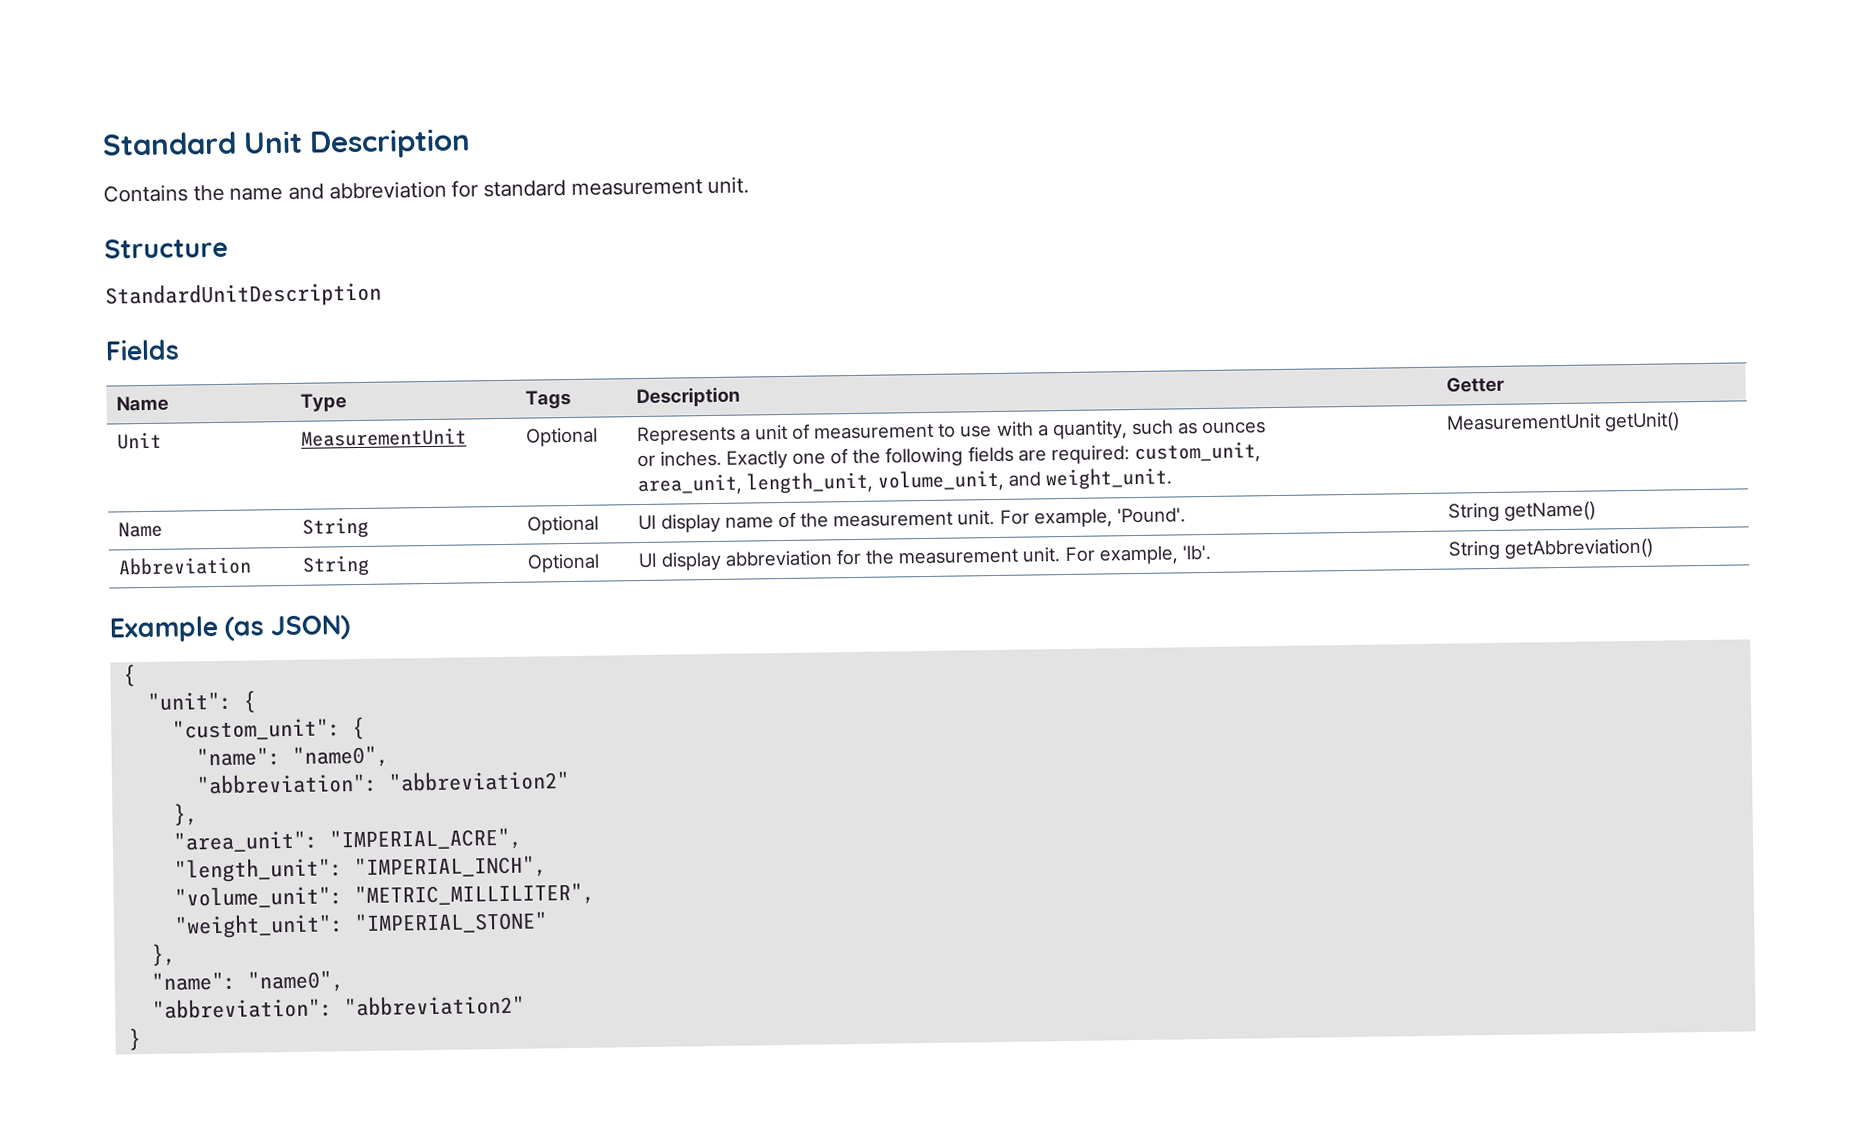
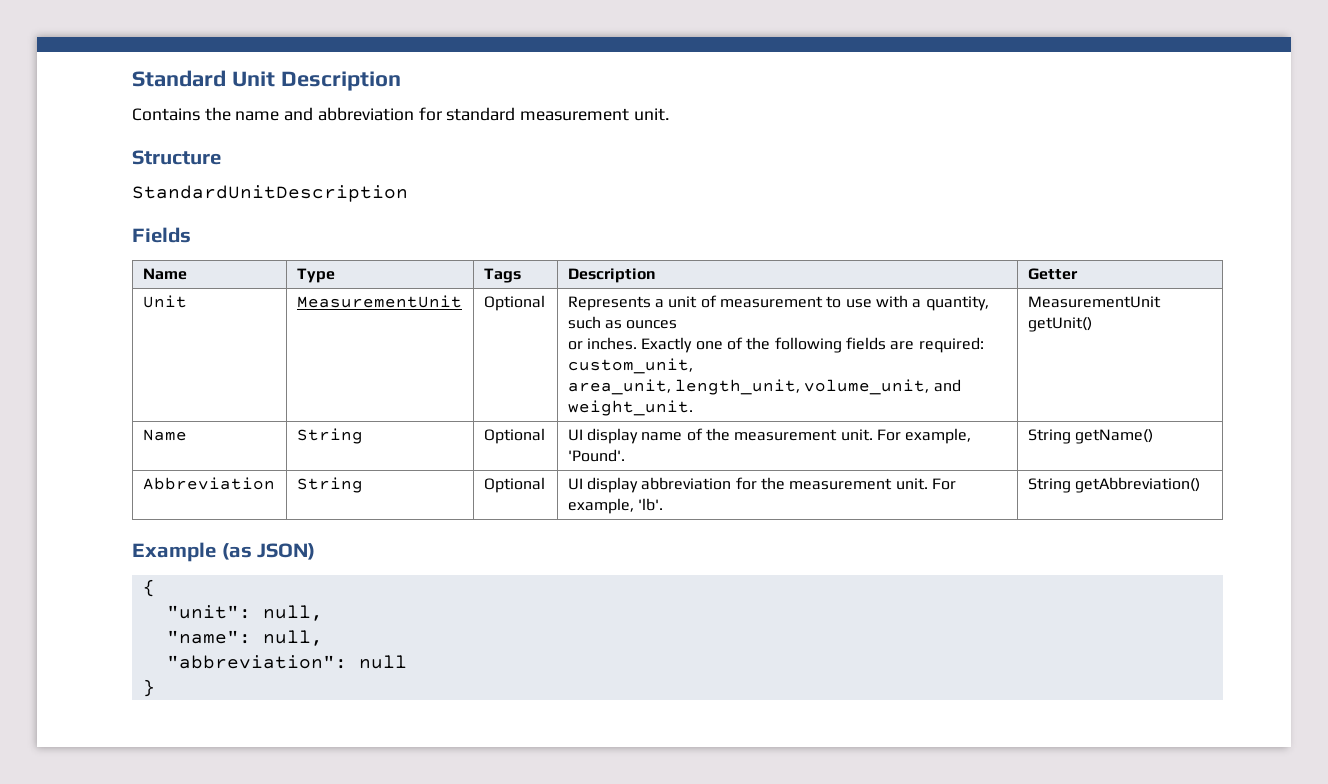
- "unit": {
- "custom_unit": {
- "name": "name0",
- "abbreviation": "abbreviation2"
- },
- "area_unit": "IMPERIAL_ACRE",
- "length_unit": "IMPERIAL_INCH",
- "volume_unit": "METRIC_MILLILITER",
- "weight_unit": "IMPERIAL_STONE"
- },
- "name": "name0",
- "abbreviation": "abbreviation2"
+ "unit": null,
+ "name": null,
+ "abbreviation": null

